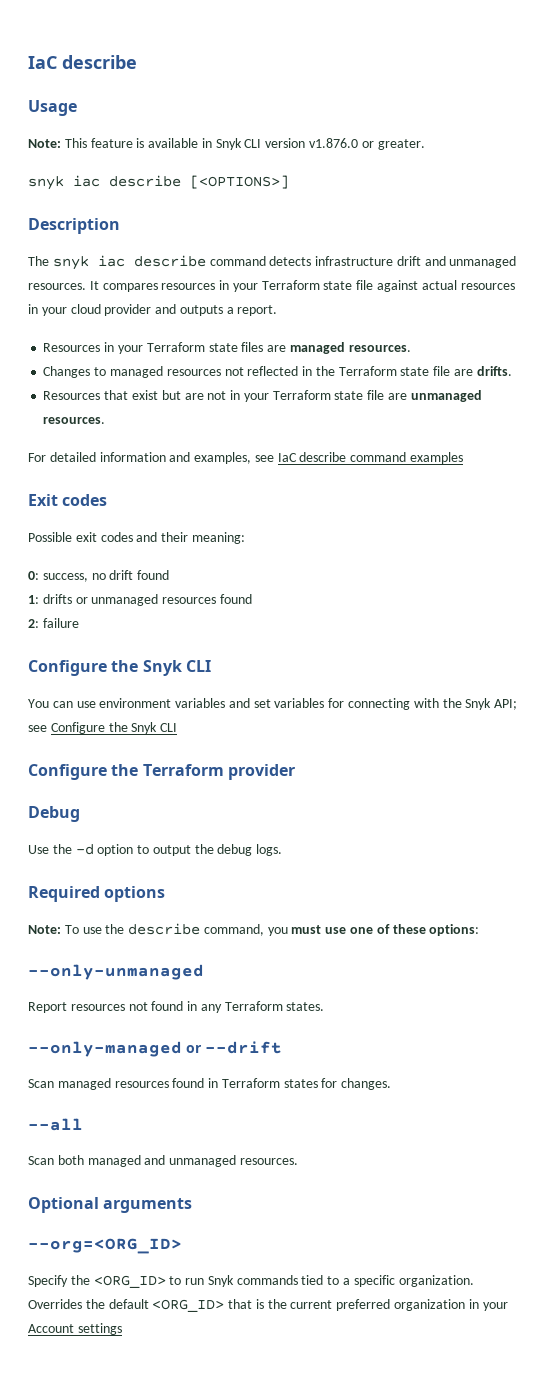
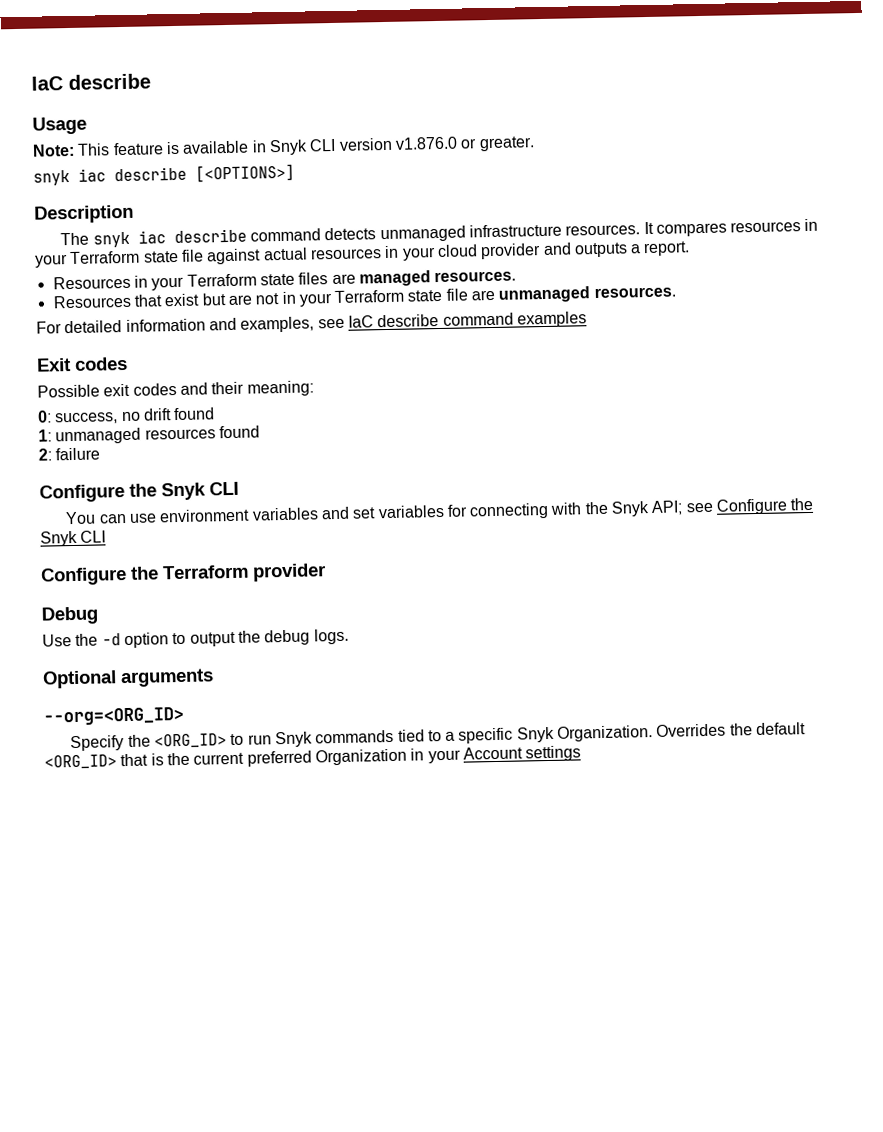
- The snyk iac describe command detects infrastructure drift and unmanaged resources.
+ The snyk iac describe command detects unmanaged infrastructure resources.
- Changes to managed resources not reflected in the Terraform state file are drifts.
- 1: drifts or unmanaged resources found
+ 1: unmanaged resources found
- Required options
- Note: To use the describe command, you must use one of these options:
- --only-unmanaged
- Report resources not found in any Terraform states.
- --only-managed or --drift
- Scan managed resources found in Terraform states for changes.
- --all
- Scan both managed and unmanaged resources.
- Specify the <ORG_ID> to run Snyk commands tied to a specific organization.
+ Specify the <ORG_ID> to run Snyk commands tied to a specific Snyk Organization.
- Overrides the default <ORG_ID> that is the current preferred organization in your Account settings
+ Overrides the default <ORG_ID> that is the current preferred Organization in your Account settings

